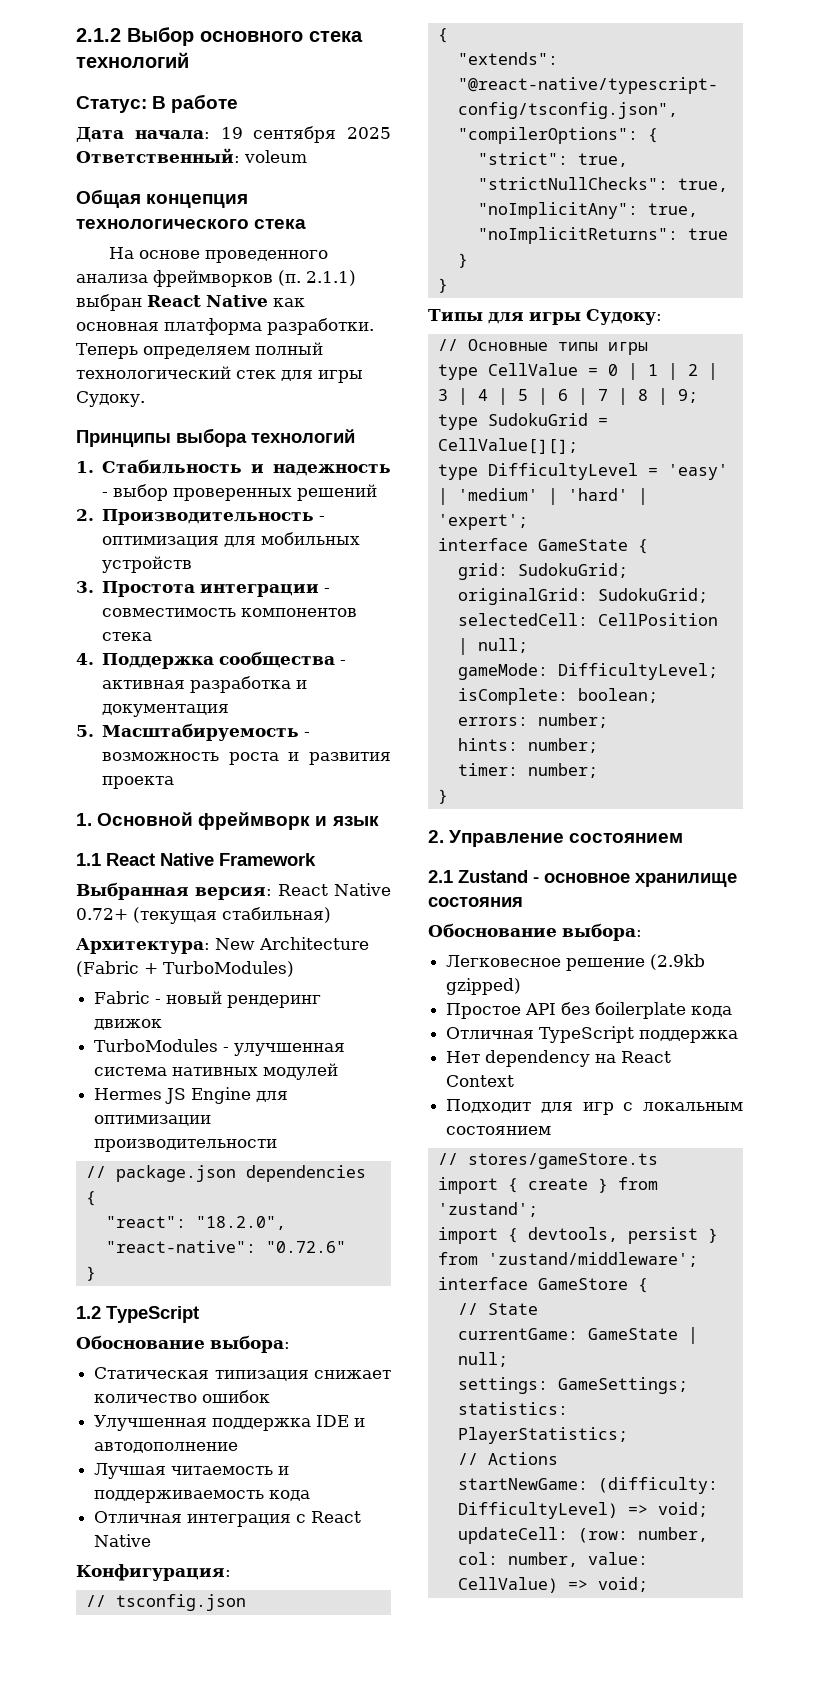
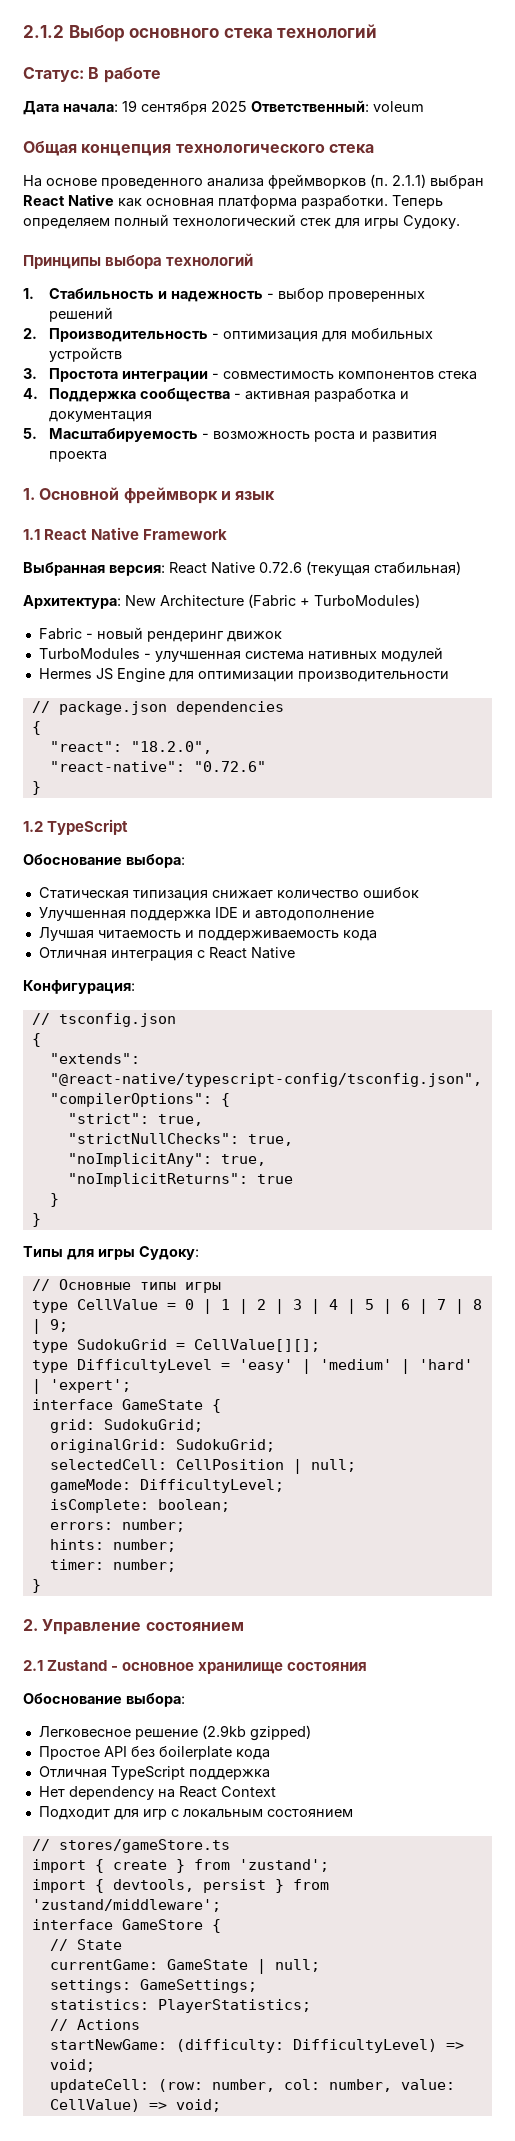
- Выбранная версия: React Native 0.72+ (текущая стабильная)
+ Выбранная версия: React Native 0.72.6 (текущая стабильная)

